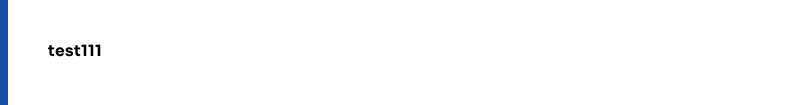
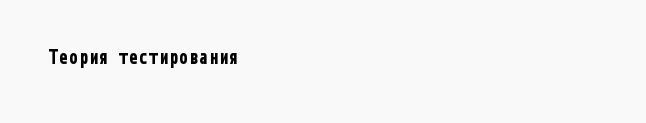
- test111
+ Теория тестирования

